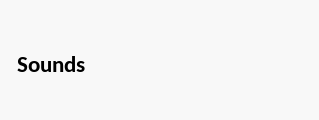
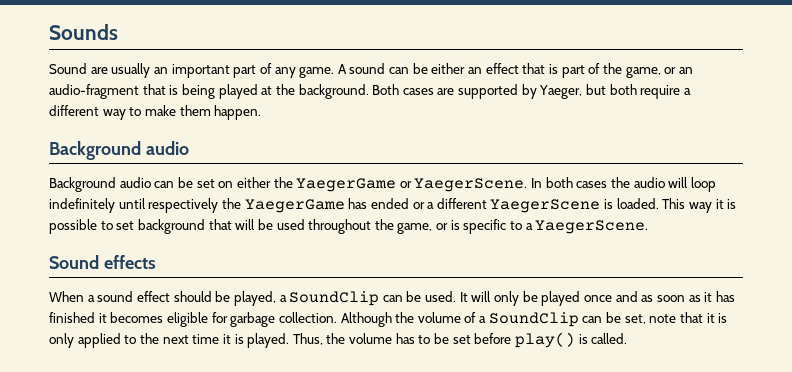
+ Sound are usually an important part of any game. A sound can be either an effect that is part of the game, or an audio-fragment that is being played at the background. Both cases are supported by Yaeger, but both require a different way to make them happen.
+ Background audio
+ Background audio can be set on either the YaegerGame or YaegerScene. In both cases the audio will loop indefinitely until respectively the YaegerGame has ended or a different YaegerScene is loaded. This way it is possible to set background that will be used throughout the game, or is specific to a YaegerScene.
+ Sound effects
+ When a sound effect should be played, a SoundClip can be used. It will only be played once and as soon as it has finished it becomes eligible for garbage collection. Although the volume of a SoundClip can be set, note that it is only applied to the next time it is played. Thus, the volume has to be set before play() is called.

